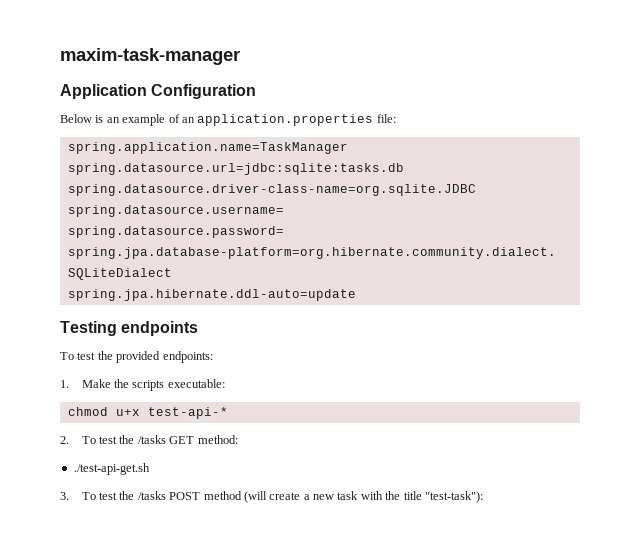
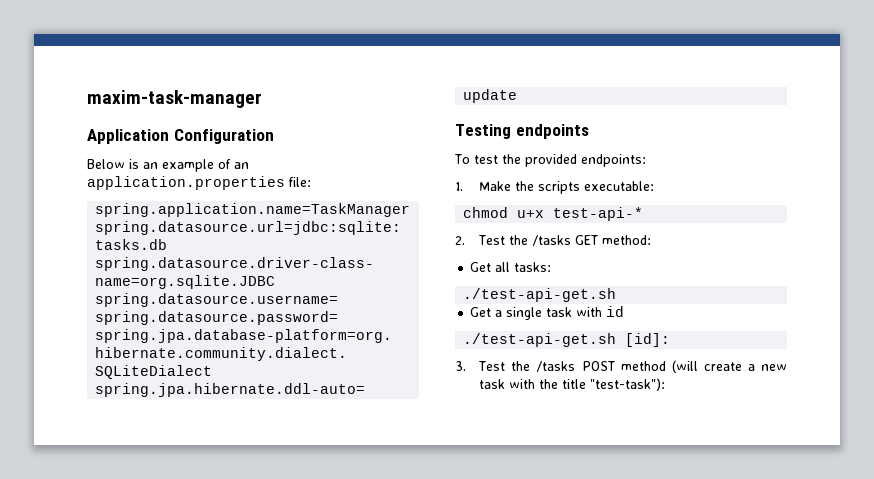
- 2. To test the /tasks GET method:
+ 2. Test the /tasks GET method:
+ Get all tasks:
  ./test-api-get.sh
+ Get a single task with id
+ ./test-api-get.sh [id]:
- 3. To test the /tasks POST method (will create a new task with the title "test-task"):
+ 3. Test the /tasks POST method (will create a new task with the title "test-task"):

